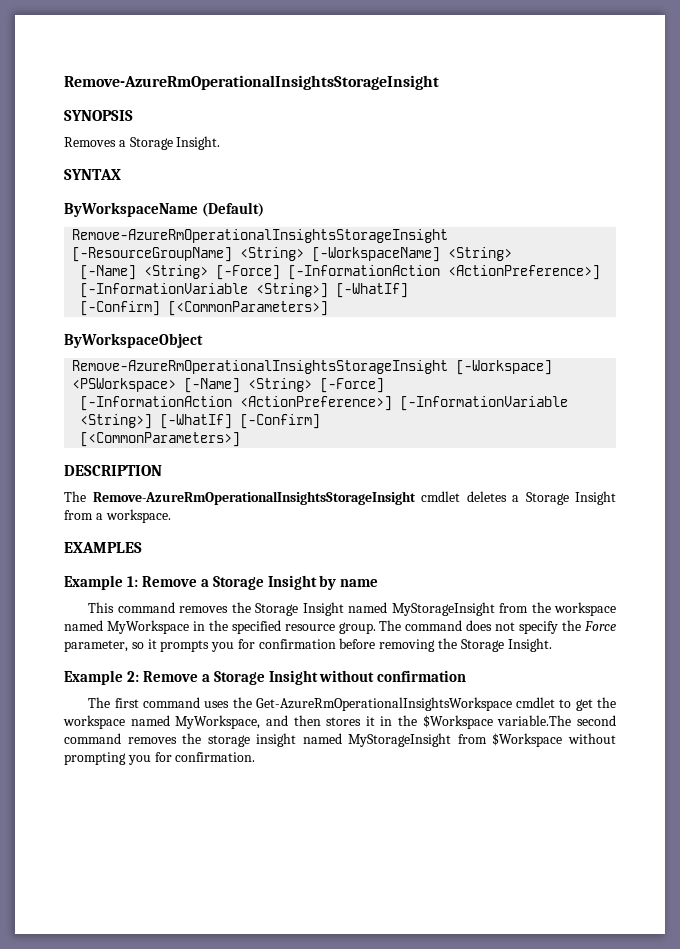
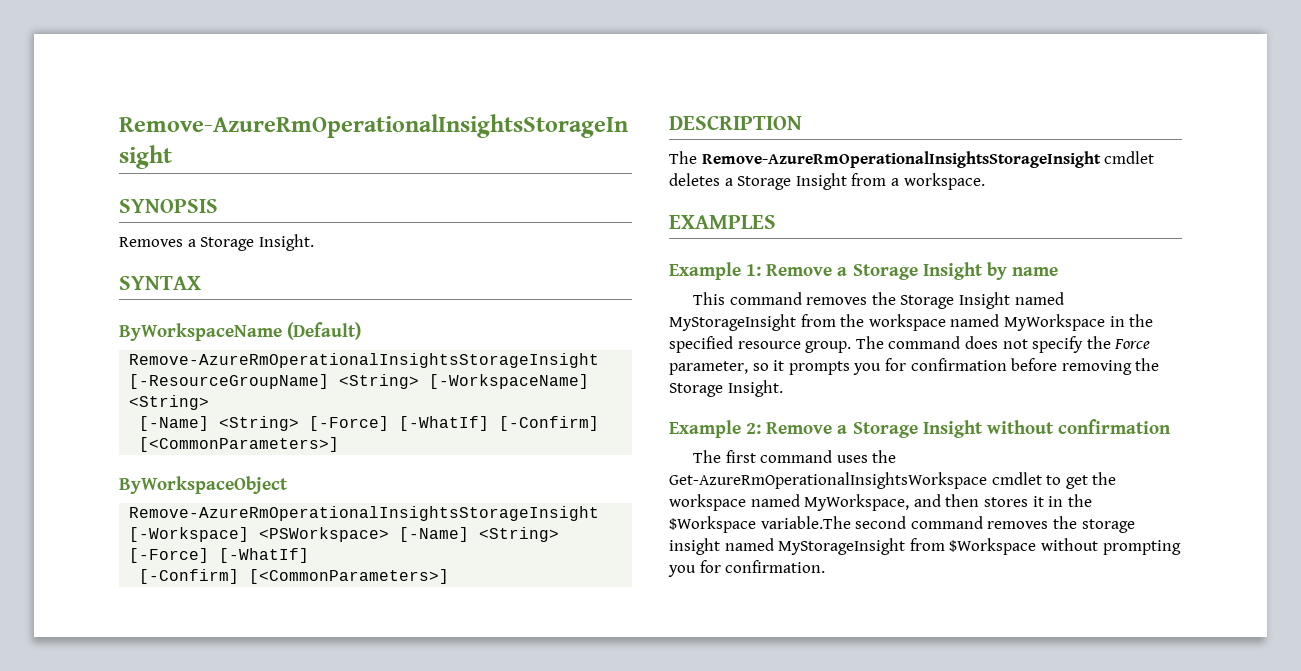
- [-Name] <String> [-Force] [-InformationAction <ActionPreference>] [-InformationVariable <String>] [-WhatIf]
- [-Confirm] [<CommonParameters>]
+ [-Name] <String> [-Force] [-WhatIf] [-Confirm] [<CommonParameters>]
- Remove-AzureRmOperationalInsightsStorageInsight [-Workspace] <PSWorkspace> [-Name] <String> [-Force]
- [-InformationAction <ActionPreference>] [-InformationVariable <String>] [-WhatIf] [-Confirm]
- [<CommonParameters>]
+ Remove-AzureRmOperationalInsightsStorageInsight [-Workspace] <PSWorkspace> [-Name] <String> [-Force] [-WhatIf]
+ [-Confirm] [<CommonParameters>]

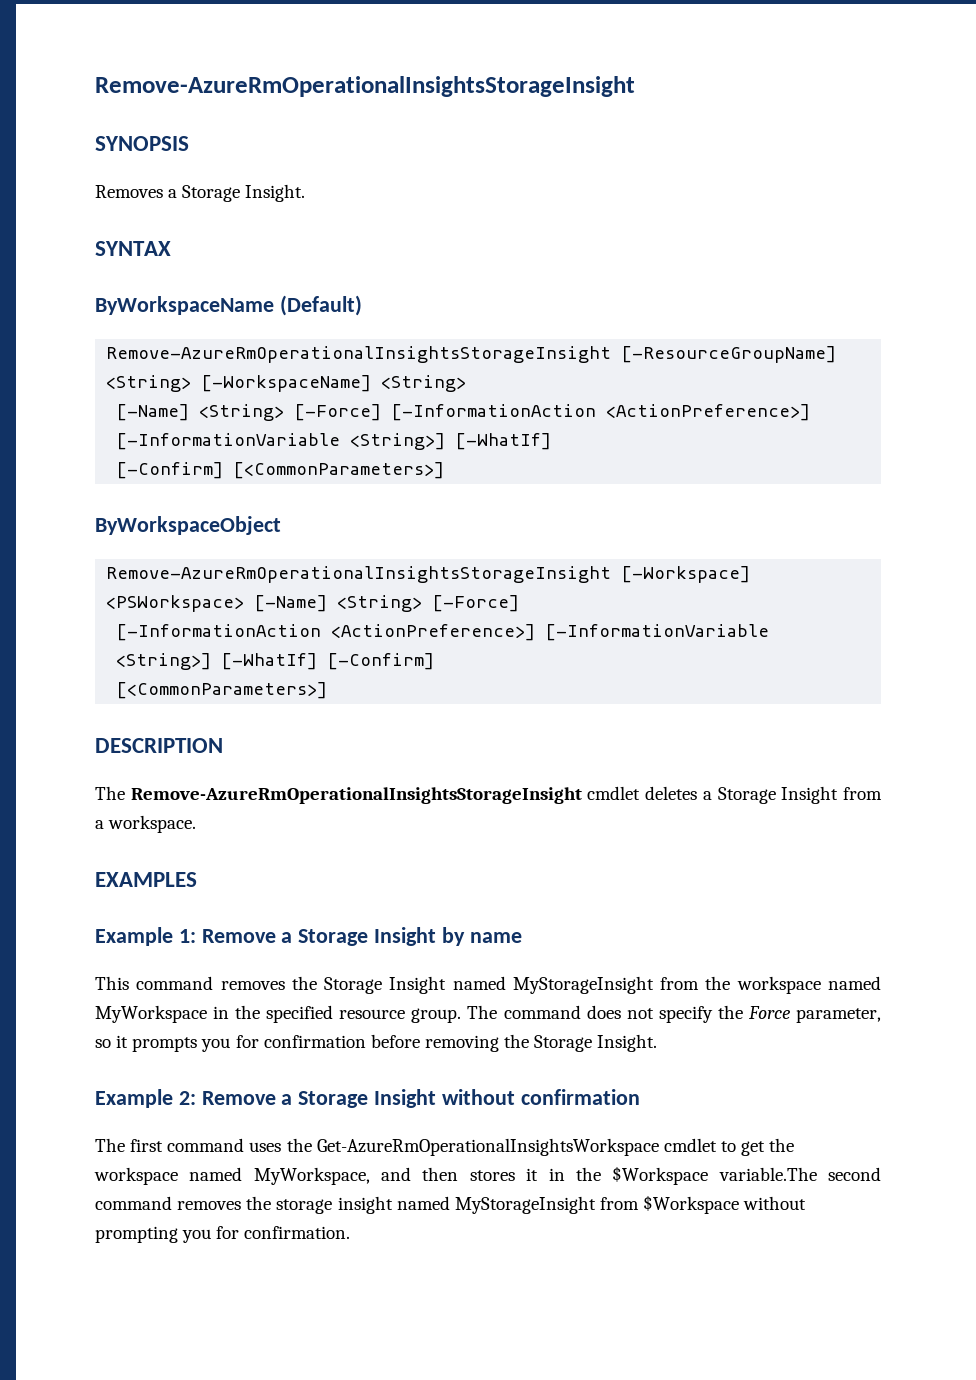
- [-Name] <String> [-Force] [-WhatIf] [-Confirm] [<CommonParameters>]
+ [-Name] <String> [-Force] [-InformationAction <ActionPreference>] [-InformationVariable <String>] [-WhatIf]
+ [-Confirm] [<CommonParameters>]
- Remove-AzureRmOperationalInsightsStorageInsight [-Workspace] <PSWorkspace> [-Name] <String> [-Force] [-WhatIf]
- [-Confirm] [<CommonParameters>]
+ Remove-AzureRmOperationalInsightsStorageInsight [-Workspace] <PSWorkspace> [-Name] <String> [-Force]
+ [-InformationAction <ActionPreference>] [-InformationVariable <String>] [-WhatIf] [-Confirm]
+ [<CommonParameters>]

